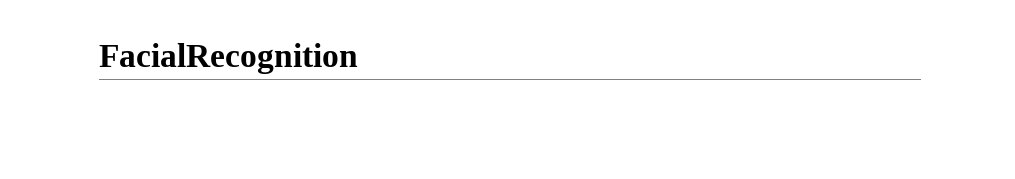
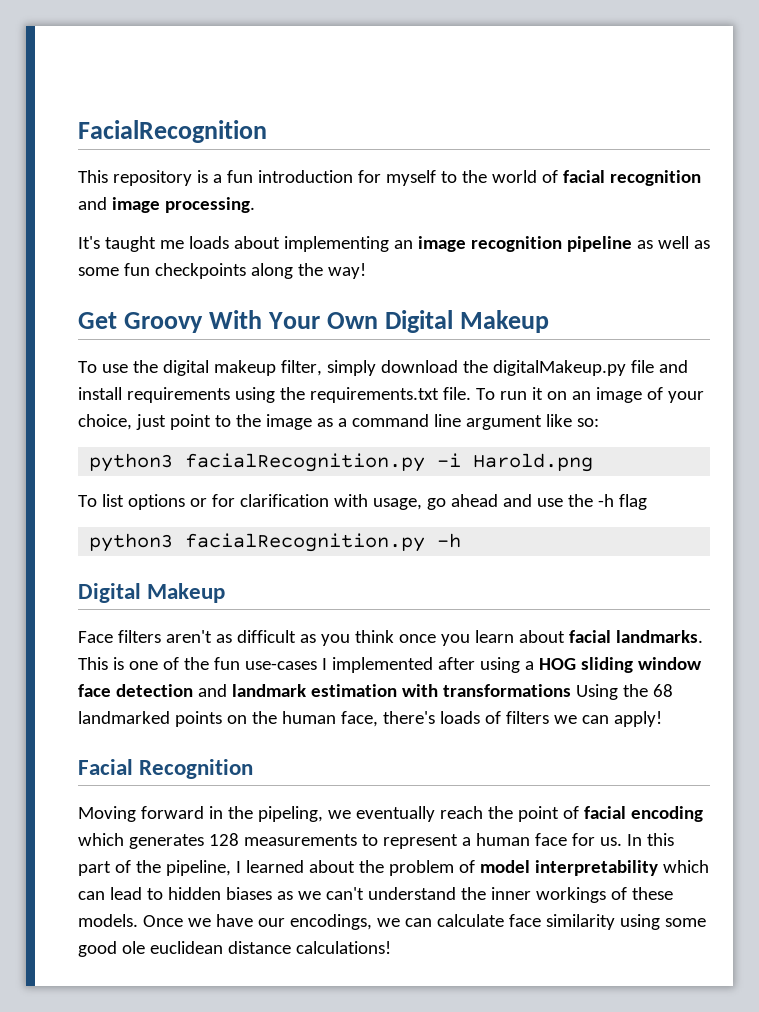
+ This repository is a fun introduction for myself to the world of facial recognition and image processing.
+ It's taught me loads about implementing an image recognition pipeline as well as some fun checkpoints along the way!
+ Get Groovy With Your Own Digital Makeup
+ To use the digital makeup filter, simply download the digitalMakeup.py file and install requirements using the requirements.txt file. To run it on an image of your choice, just point to the image as a command line argument like so:
+ python3 facialRecognition.py -i Harold.png
+ To list options or for clarification with usage, go ahead and use the -h flag
+ python3 facialRecognition.py -h
+ Digital Makeup
+ Face filters aren't as difficult as you think once you learn about facial landmarks. This is one of the fun use-cases I implemented after using a HOG sliding window face detection and landmark estimation with transformations Using the 68 landmarked points on the human face, there's loads of filters we can apply!
+ Facial Recognition
+ Moving forward in the pipeling, we eventually reach the point of facial encoding which generates 128 measurements to represent a human face for us. In this part of the pipeline, I learned about the problem of model interpretability which can lead to hidden biases as we can't understand the inner workings of these models. Once we have our encodings, we can calculate face similarity using some good ole euclidean distance calculations!

